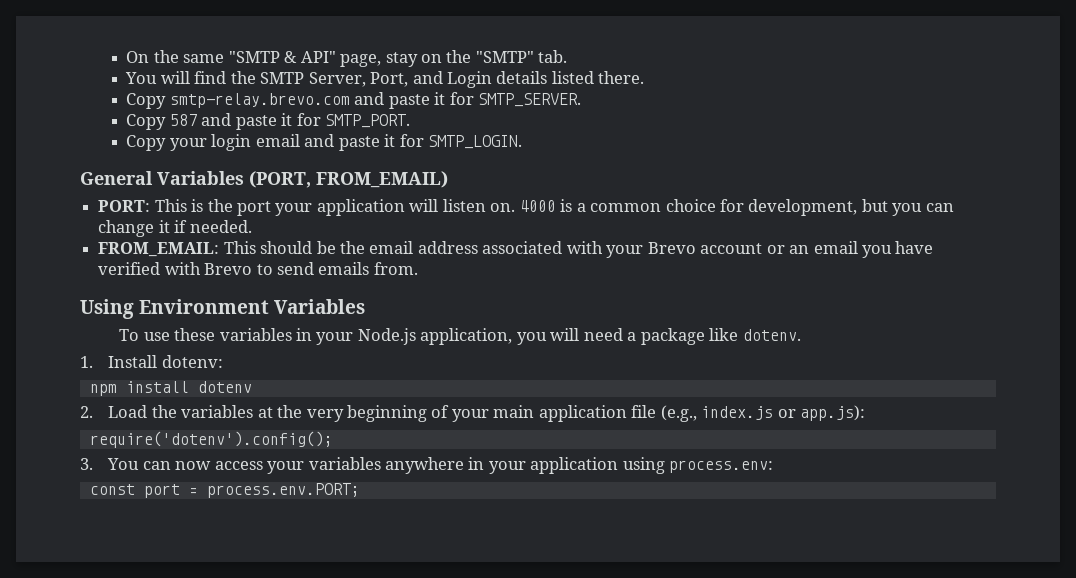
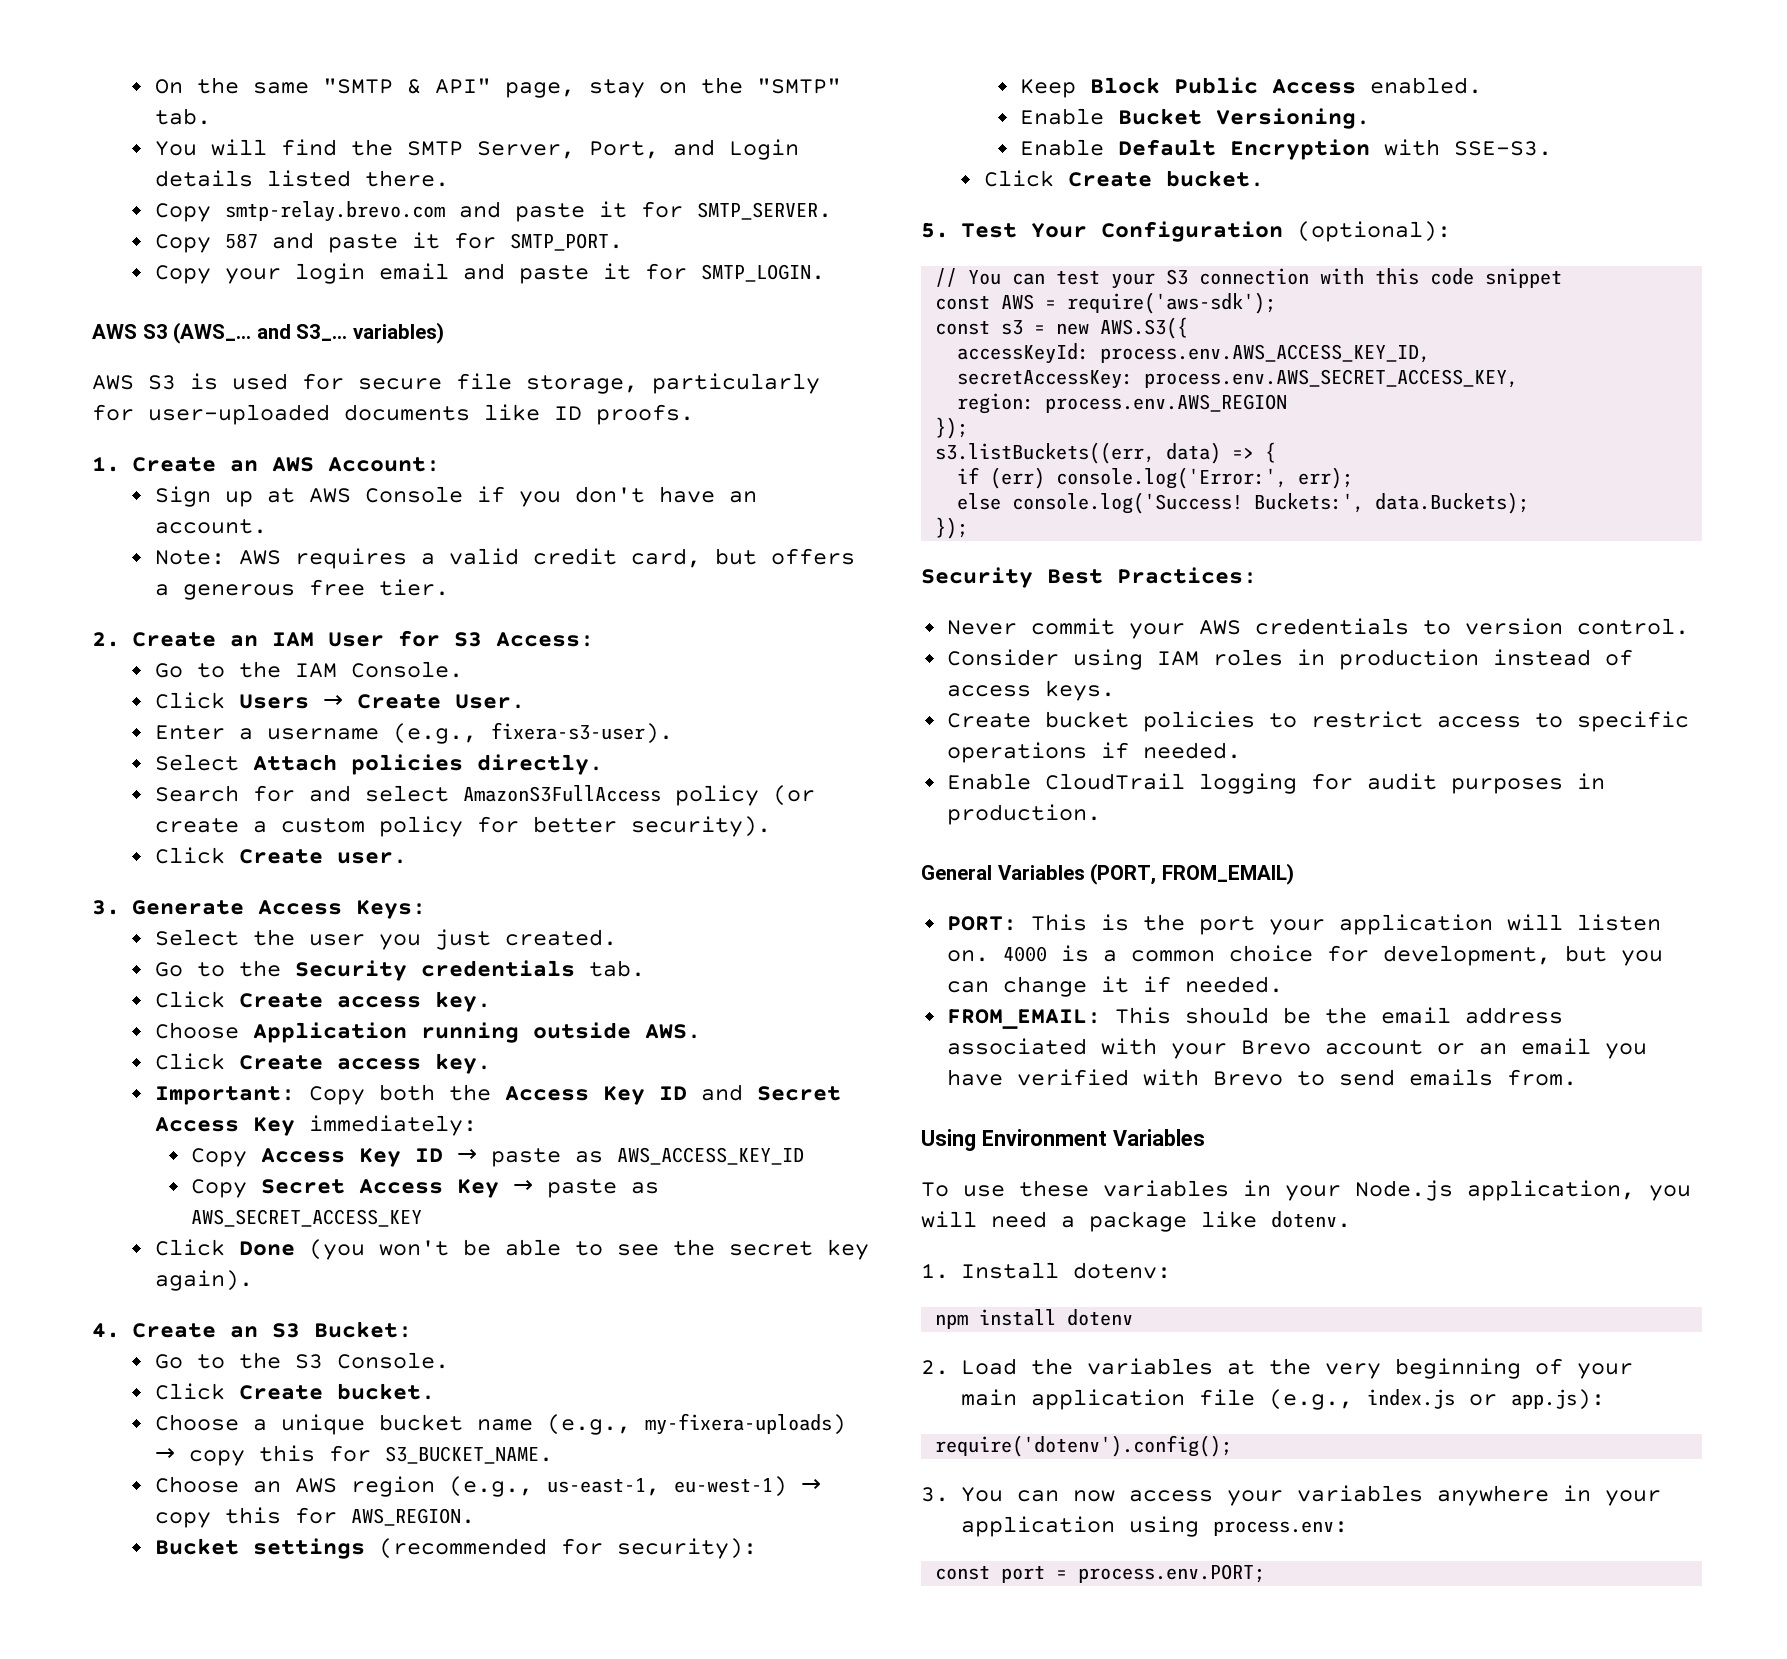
+ AWS S3 (AWS_... and S3_... variables)
+ AWS S3 is used for secure file storage, particularly for user-uploaded documents like ID proofs.
+ 1. Create an AWS Account:
+ Sign up at AWS Console if you don't have an account.
+ Note: AWS requires a valid credit card, but offers a generous free tier.
+ 2. Create an IAM User for S3 Access:
+ Go to the IAM Console.
+ Click Users → Create User.
+ Enter a username (e.g., fixera-s3-user).
+ Select Attach policies directly.
+ Search for and select AmazonS3FullAccess policy (or create a custom policy for better security).
+ Click Create user.
+ 3. Generate Access Keys:
+ Select the user you just created.
+ Go to the Security credentials tab.
+ Click Create access key.
+ Choose Application running outside AWS.
+ Click Create access key.
+ Important: Copy both the Access Key ID and Secret Access Key immediately:
+ Copy Access Key ID → paste as AWS_ACCESS_KEY_ID
+ Copy Secret Access Key → paste as AWS_SECRET_ACCESS_KEY
+ Click Done (you won't be able to see the secret key again).
+ 4. Create an S3 Bucket:
+ Go to the S3 Console.
+ Click Create bucket.
+ Choose a unique bucket name (e.g., my-fixera-uploads) → copy this for S3_BUCKET_NAME.
+ Choose an AWS region (e.g., us-east-1, eu-west-1) → copy this for AWS_REGION.
+ Bucket settings (recommended for security):
+ Keep Block Public Access enabled.
+ Enable Bucket Versioning.
+ Enable Default Encryption with SSE-S3.
+ Click Create bucket.
+ 5. Test Your Configuration (optional):
+ // You can test your S3 connection with this code snippet
+ const AWS = require('aws-sdk');
+ const s3 = new AWS.S3({
+ accessKeyId: process.env.AWS_ACCESS_KEY_ID,
+ secretAccessKey: process.env.AWS_SECRET_ACCESS_KEY,
+ region: process.env.AWS_REGION
+ });
+ s3.listBuckets((err, data) => {
+ if (err) console.log('Error:', err);
+ else console.log('Success! Buckets:', data.Buckets);
+ });
+ Security Best Practices:
+ Never commit your AWS credentials to version control.
+ Consider using IAM roles in production instead of access keys.
+ Create bucket policies to restrict access to specific operations if needed.
+ Enable CloudTrail logging for audit purposes in production.

